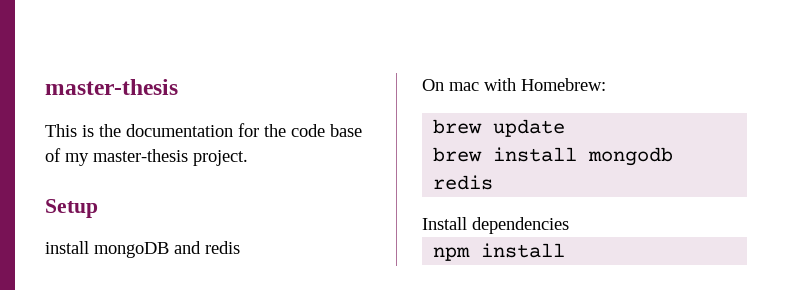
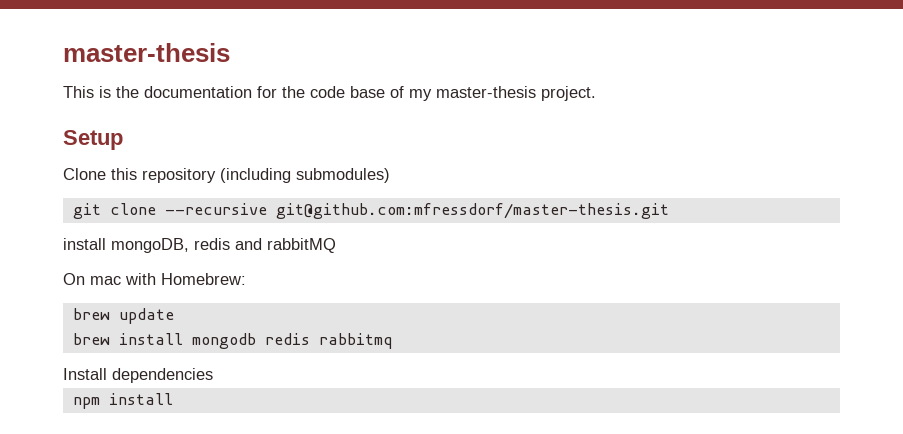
- install mongoDB and redis
+ Clone this repository (including submodules)
+ git clone --recursive git@github.com:mfressdorf/master-thesis.git
+ install mongoDB, redis and rabbitMQ
- brew install mongodb redis
+ brew install mongodb redis rabbitmq

